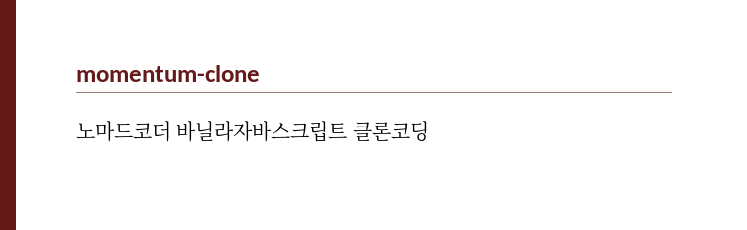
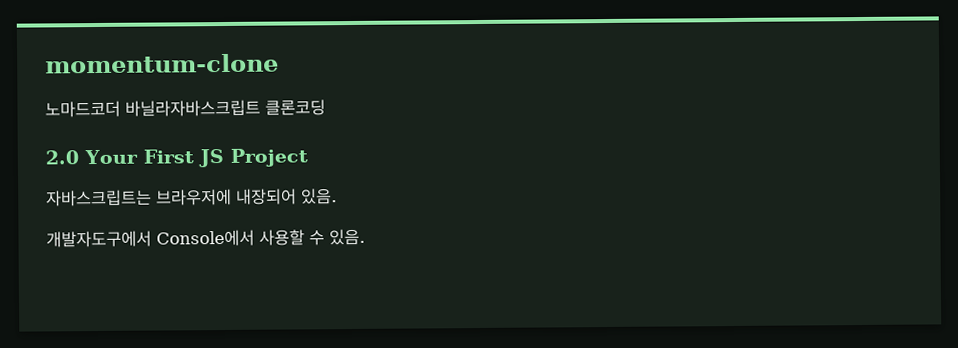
+ 2.0 Your First JS Project
+ 자바스크립트는 브라우저에 내장되어 있음.
+ 개발자도구에서 Console에서 사용할 수 있음.

